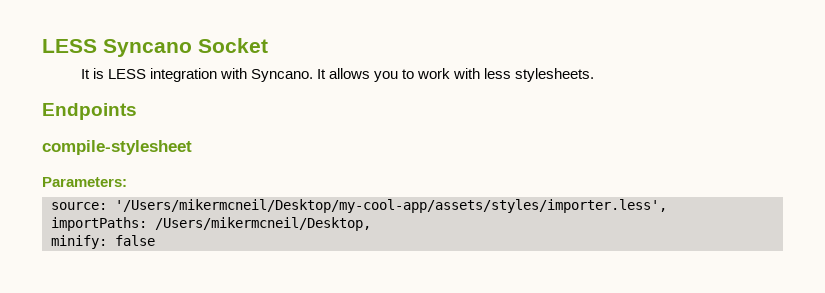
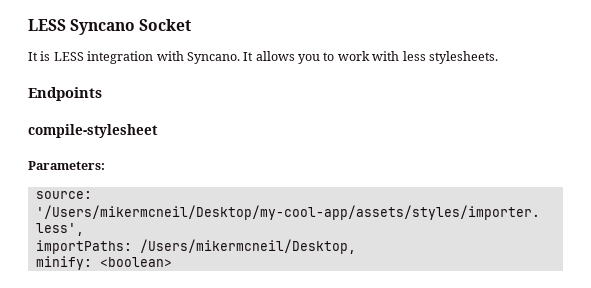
- minify: false
+ minify: <boolean>

